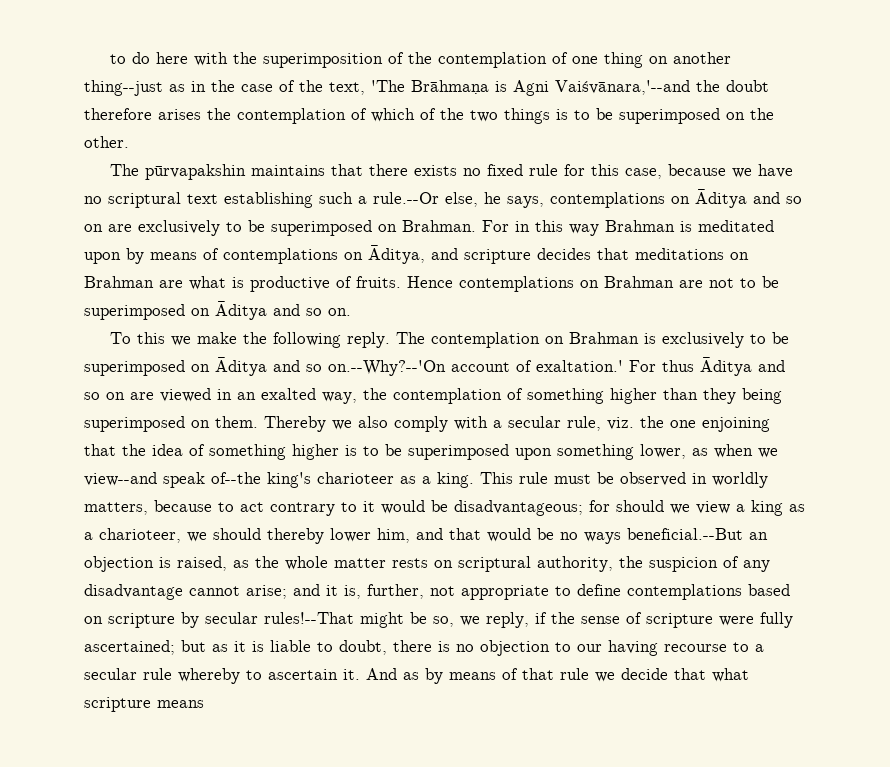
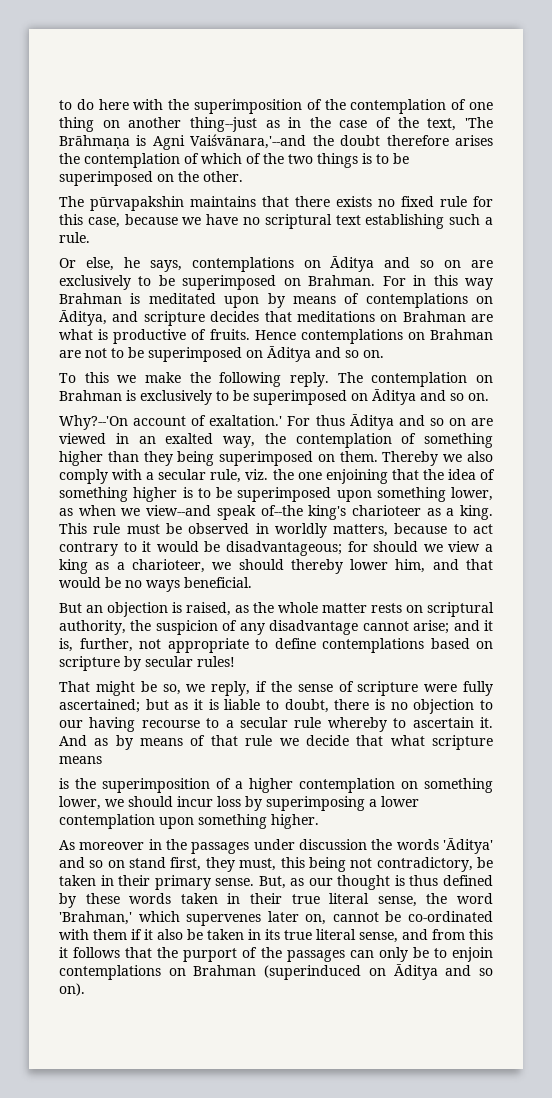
- The pūrvapakshin maintains that there exists no fixed rule for this case, because we have no scriptural text establishing such a rule.--Or else, he says, contemplations on Āditya and so on are exclusively to be superimposed on Brahman.
+ The pūrvapakshin maintains that there exists no fixed rule for this case, because we have no scriptural text establishing such a rule.
+ Or else, he says, contemplations on Āditya and so on are exclusively to be superimposed on Brahman.
- The contemplation on Brahman is exclusively to be superimposed on Āditya and so on.--Why?--'On account of exaltation.'
+ The contemplation on Brahman is exclusively to be superimposed on Āditya and so on.
+ Why?--'On account of exaltation.'
- for should we view a king as a charioteer, we should thereby lower him, and that would be no ways beneficial.--But an objection is raised, as the whole matter rests on scriptural authority, the suspicion of any disadvantage cannot arise;
+ for should we view a king as a charioteer, we should thereby lower him, and that would be no ways beneficial.
+ But an objection is raised, as the whole matter rests on scriptural authority, the suspicion of any disadvantage cannot arise;
- and it is, further, not appropriate to define contemplations based on scripture by secular rules!--That might be so, we reply, if the sense of scripture were fully ascertained;
+ and it is, further, not appropriate to define contemplations based on scripture by secular rules!
+ That might be so, we reply, if the sense of scripture were fully ascertained;
+ is the superimposition of a higher contemplation on something lower, we should incur loss by superimposing a lower contemplation upon something higher.
+ As moreover in the passages under discussion the words 'Āditya' and so on stand first, they must, this being not contradictory, be taken in their primary sense. But, as our thought is thus defined by these words taken in their true literal sense, the word 'Brahman,' which supervenes later on, cannot be co-ordinated with them if it also be taken in its true literal sense, and from this it follows that the purport of the passages can only be to enjoin contemplations on Brahman (superinduced on Āditya and so on).

